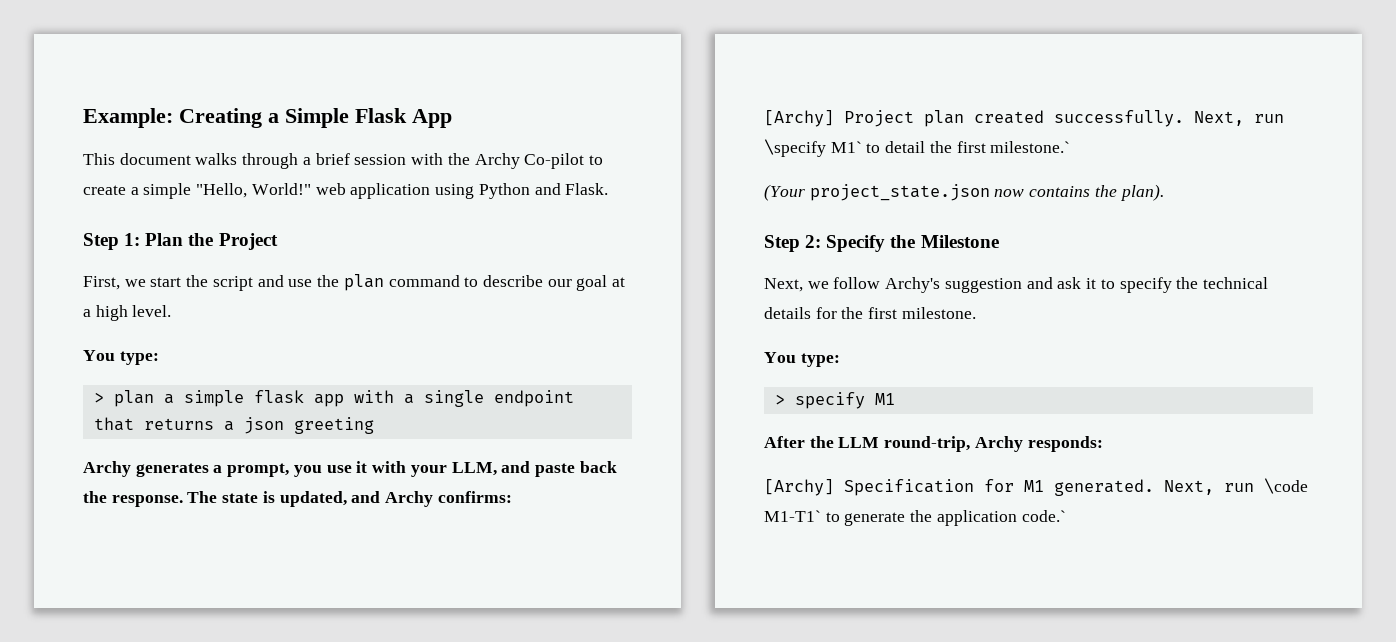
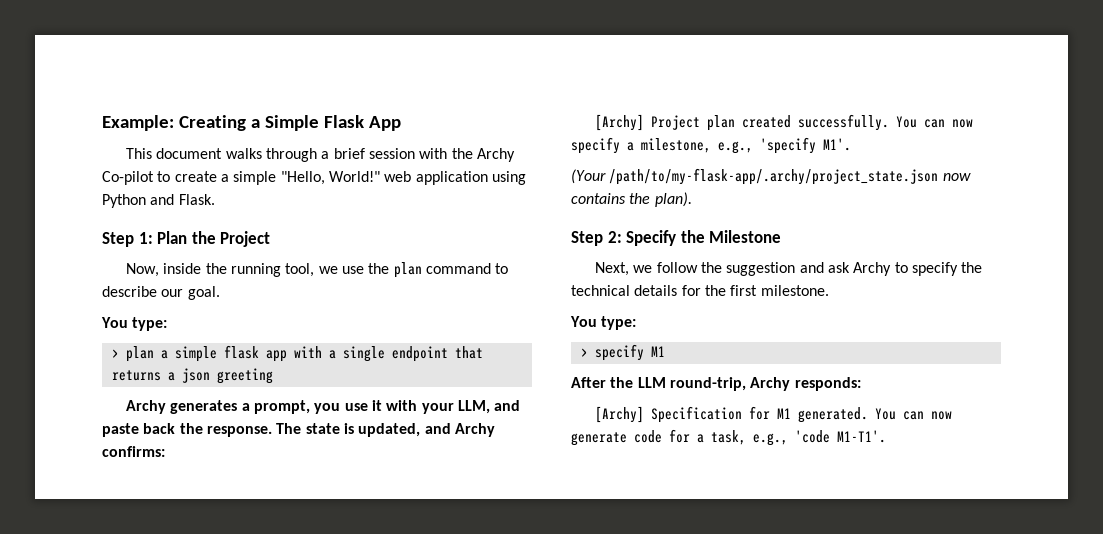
- First, we start the script and use the plan command to describe our goal at a high level.
+ Now, inside the running tool, we use the plan command to describe our goal.
- Next, run \specify M1` to detail the first milestone.`
+ You can now specify a milestone, e.g., 'specify M1'.
- (Your project_state.json now contains the plan).
+ (Your /path/to/my-flask-app/.archy/project_state.json now contains the plan).
- Next, we follow Archy's suggestion and ask it to specify the technical details for the first milestone.
+ Next, we follow the suggestion and ask Archy to specify the technical details for the first milestone.
- Next, run \code M1-T1` to generate the application code.`
+ You can now generate code for a task, e.g., 'code M1-T1'.

